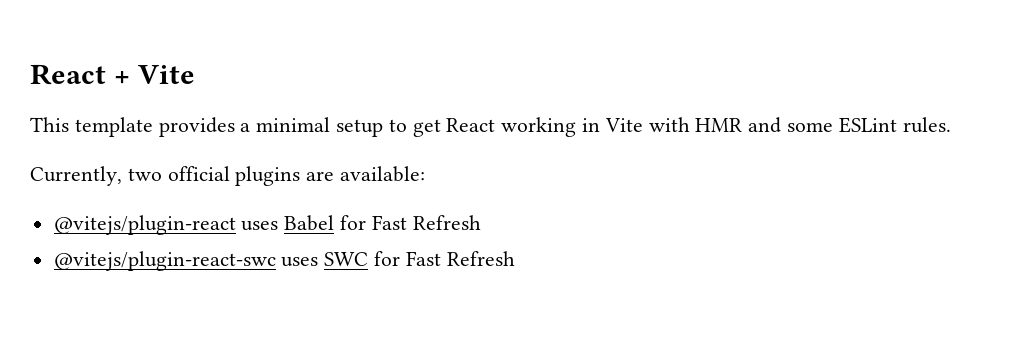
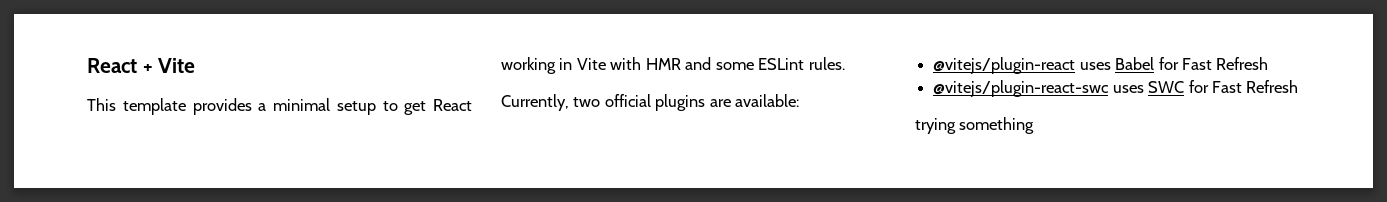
+ trying something

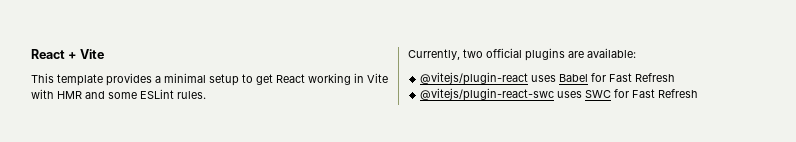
- trying something

